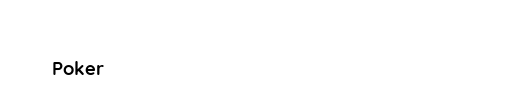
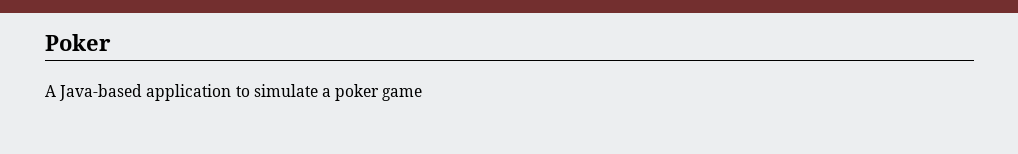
+ A Java-based application to simulate a poker game

